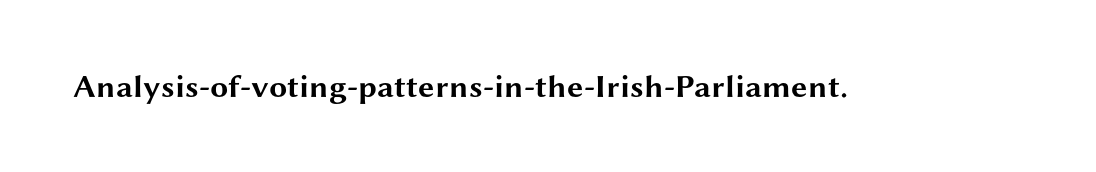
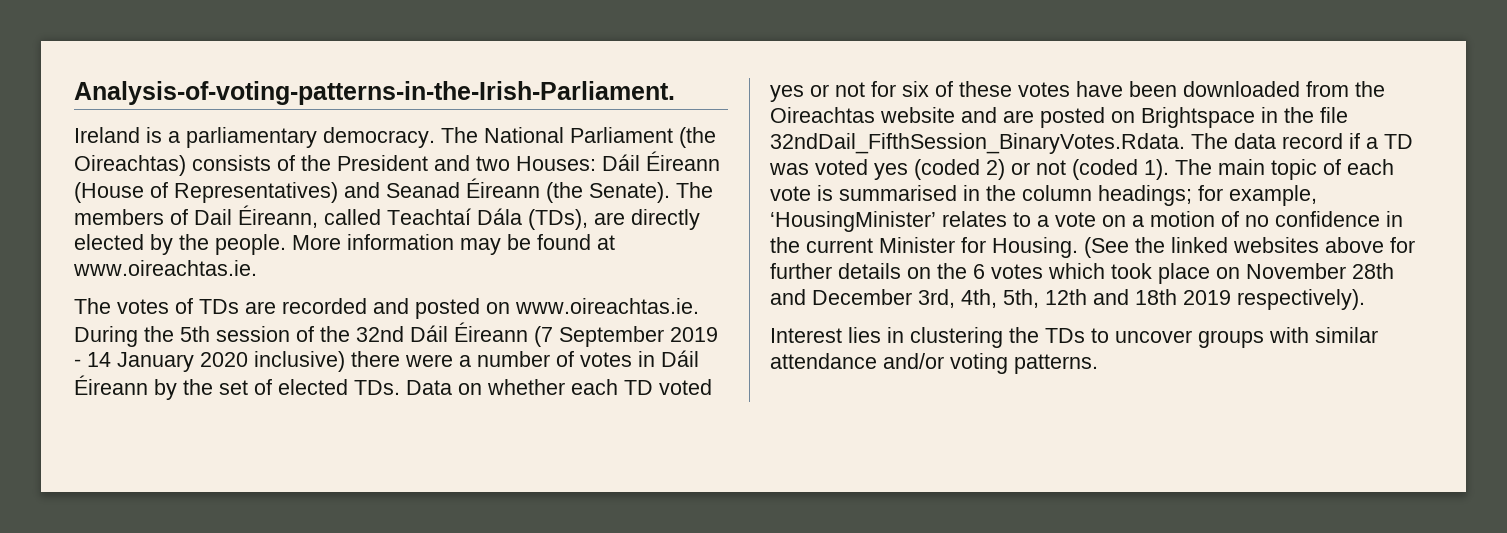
+ Ireland is a parliamentary democracy. The National Parliament (the Oireachtas) consists of the President and two Houses: Dáil Éireann (House of Representatives) and Seanad Éireann (the Senate). The members of Dail Éireann, called Teachtaí Dála (TDs), are directly elected by the people. More information may be found at www.oireachtas.ie.
+ The votes of TDs are recorded and posted on www.oireachtas.ie. During the 5th session of the 32nd Dáil Éireann (7 September 2019 - 14 January 2020 inclusive) there were a number of votes in Dáil Éireann by the set of elected TDs. Data on whether each TD voted yes or not for six of these votes have been downloaded from the Oireachtas website and are posted on Brightspace in the file 32ndDail_FifthSession_BinaryVotes.Rdata. The data record if a TD was voted yes (coded 2) or not (coded 1). The main topic of each vote is summarised in the column headings; for example, ‘HousingMinister’ relates to a vote on a motion of no confidence in the current Minister for Housing. (See the linked websites above for further details on the 6 votes which took place on November 28th and December 3rd, 4th, 5th, 12th and 18th 2019 respectively).
+ Interest lies in clustering the TDs to uncover groups with similar attendance and/or voting patterns.

